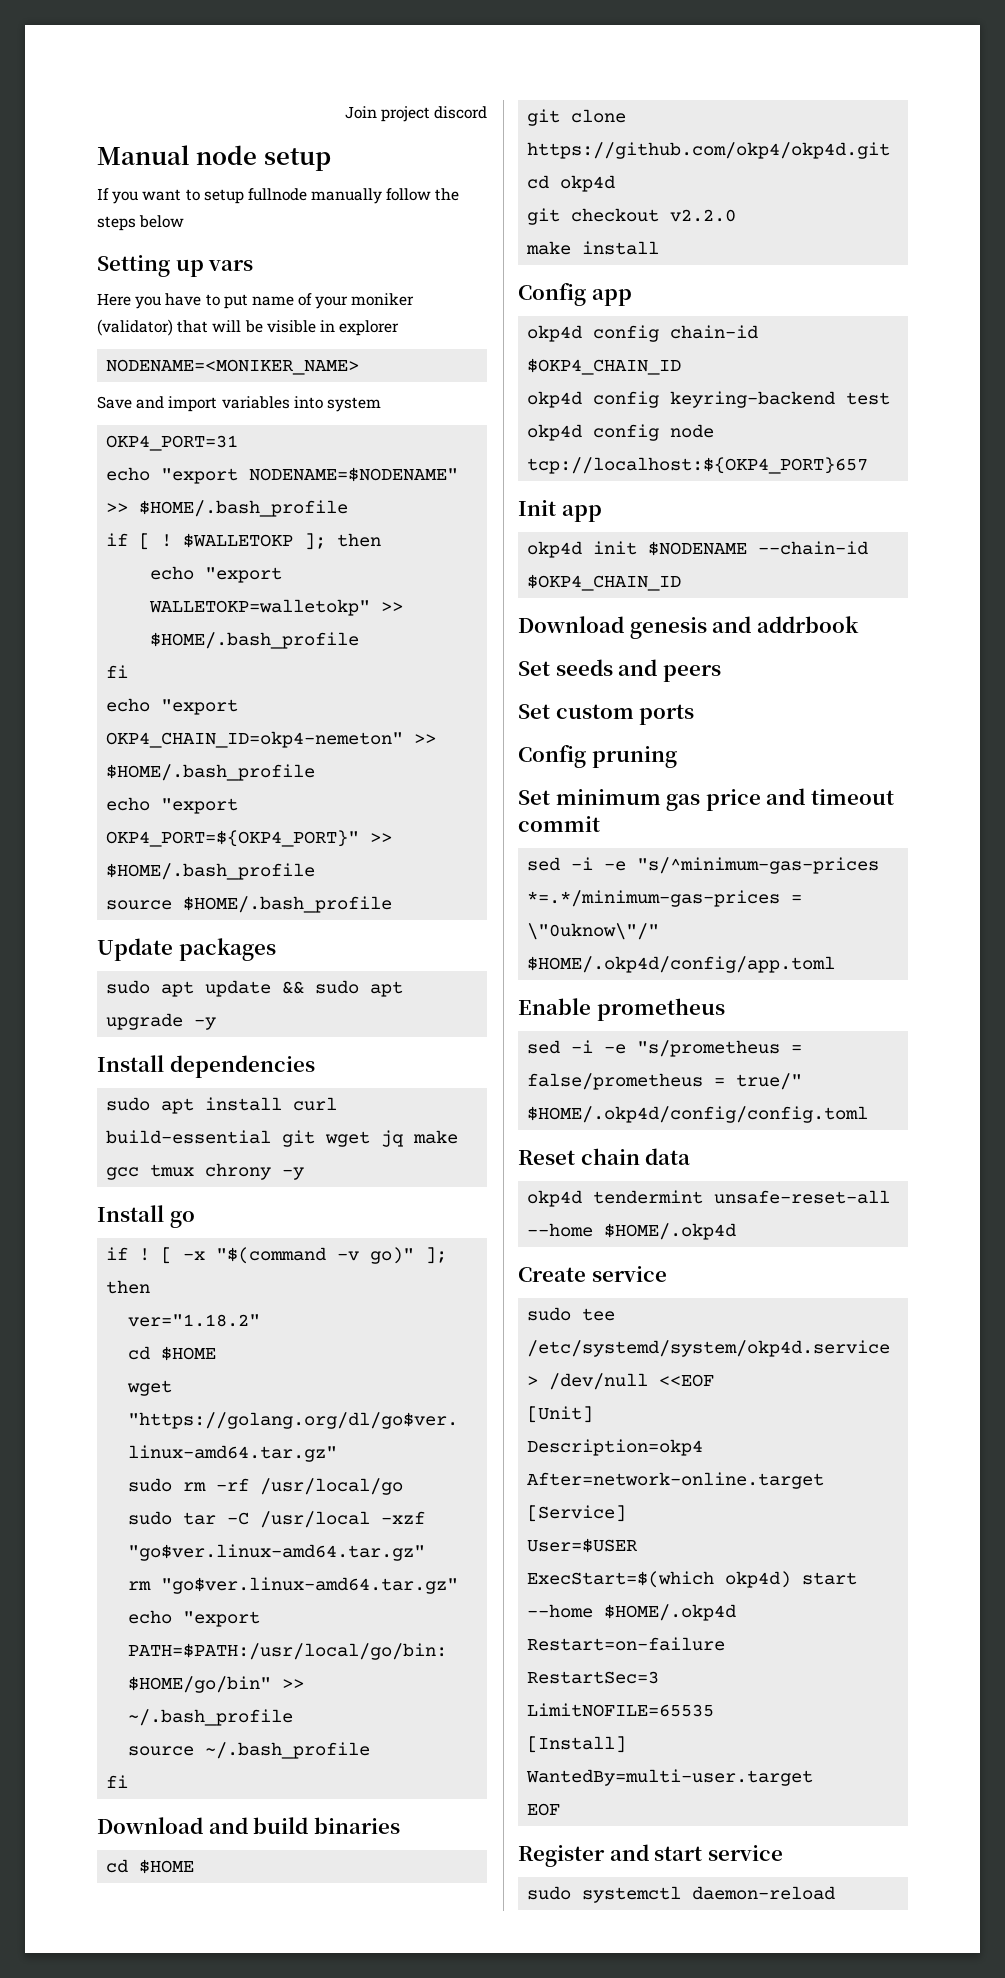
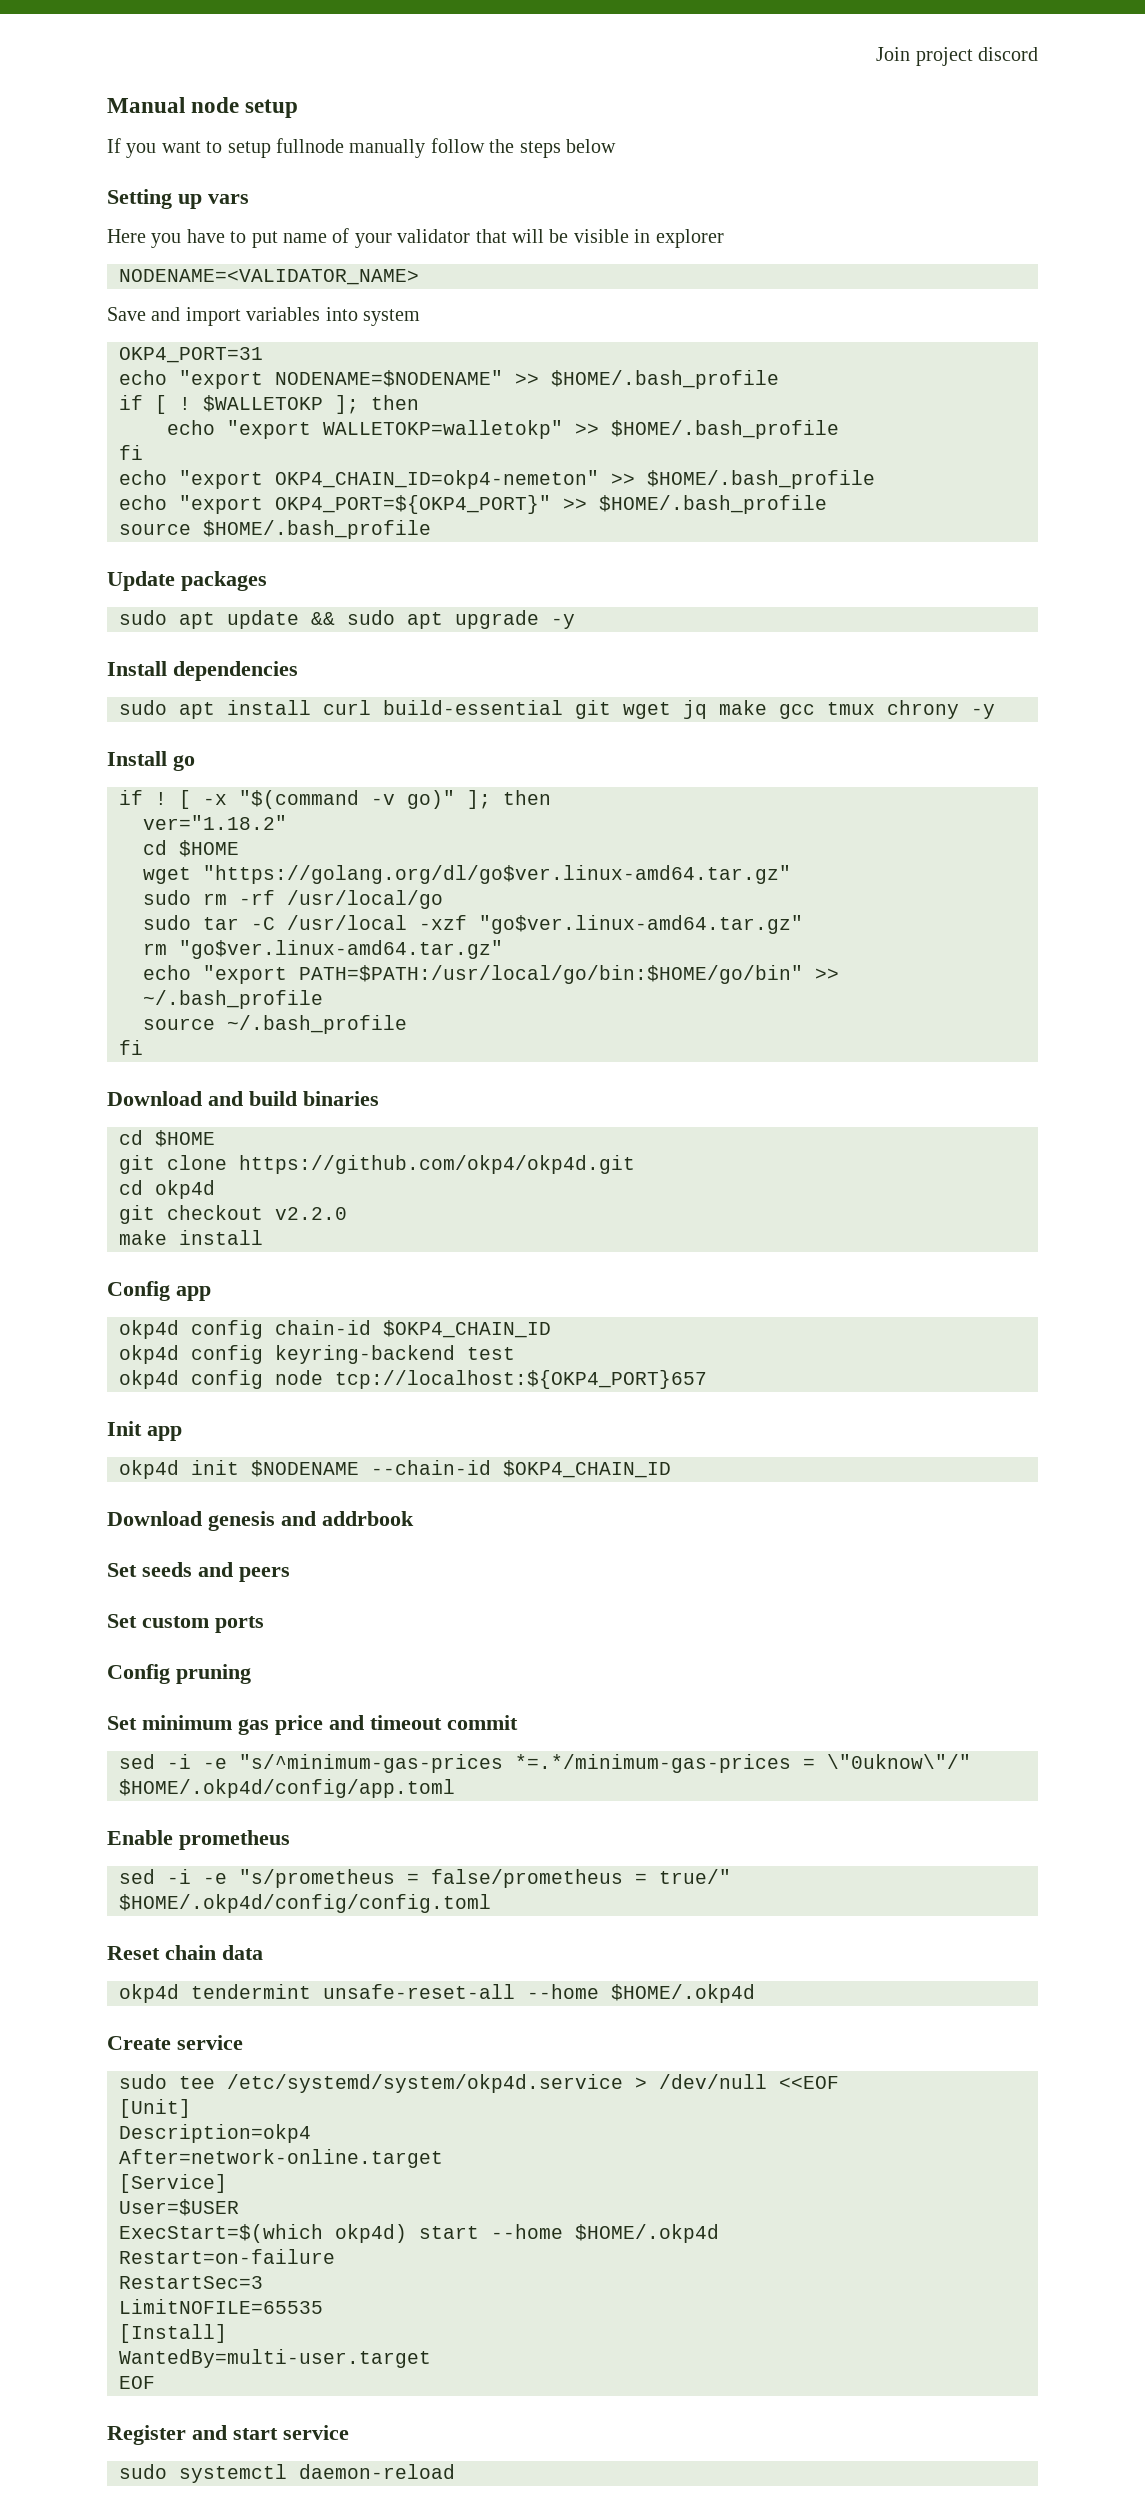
- Here you have to put name of your moniker (validator) that will be visible in explorer
+ Here you have to put name of your validator that will be visible in explorer
- NODENAME=<MONIKER_NAME>
+ NODENAME=<VALIDATOR_NAME>

